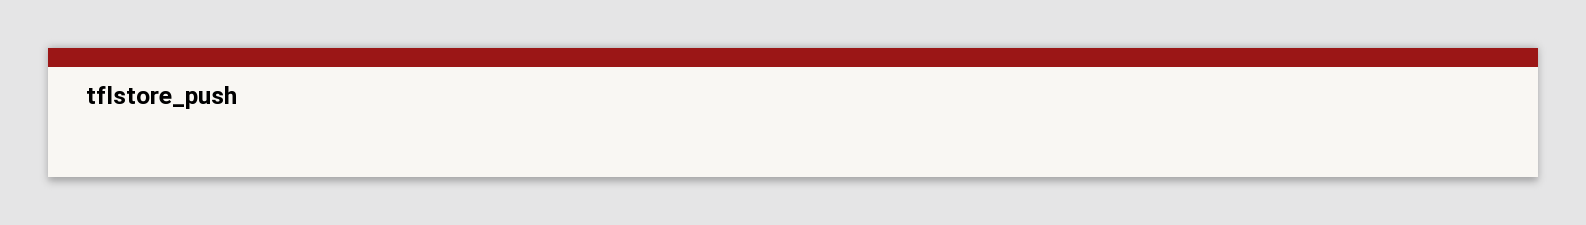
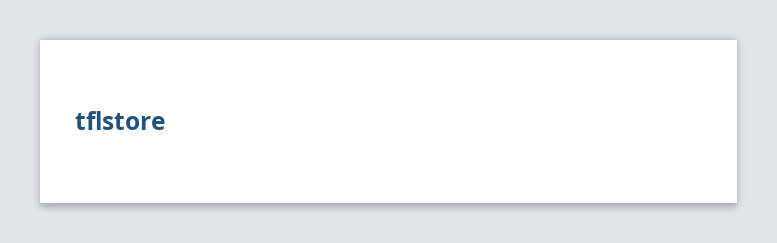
- tflstore_push
+ tflstore

